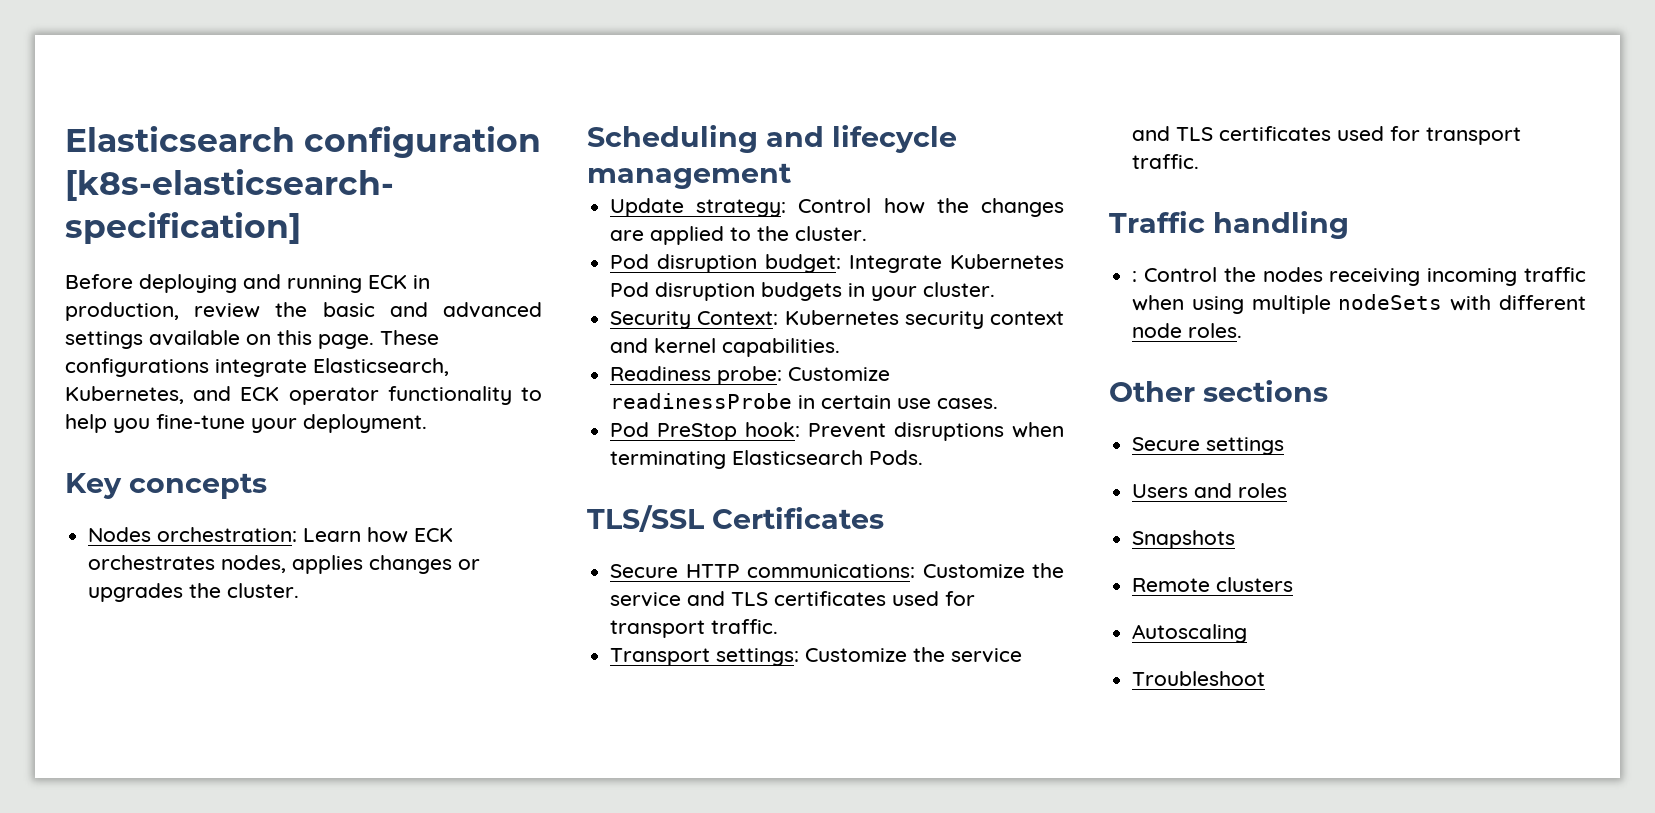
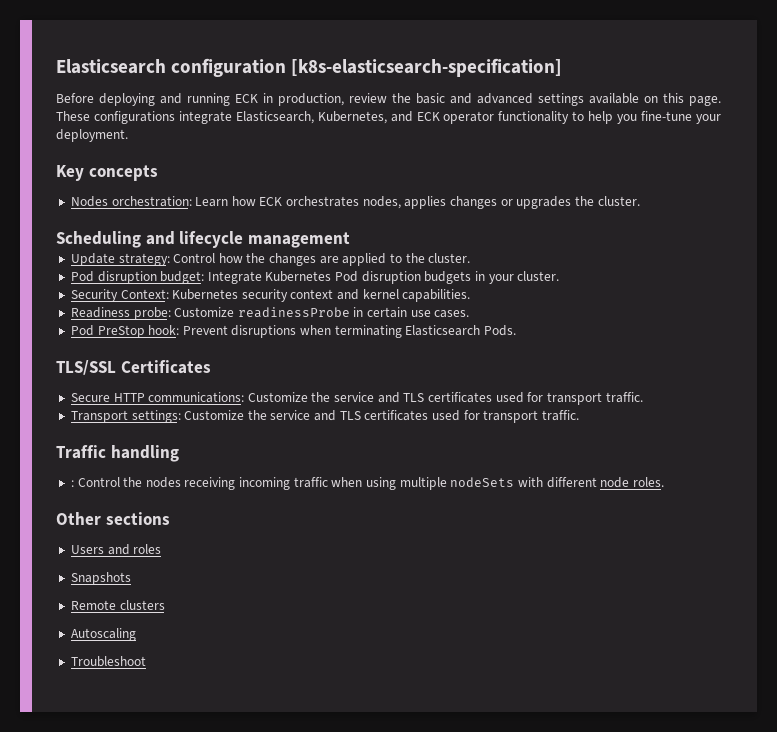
- Secure settings

